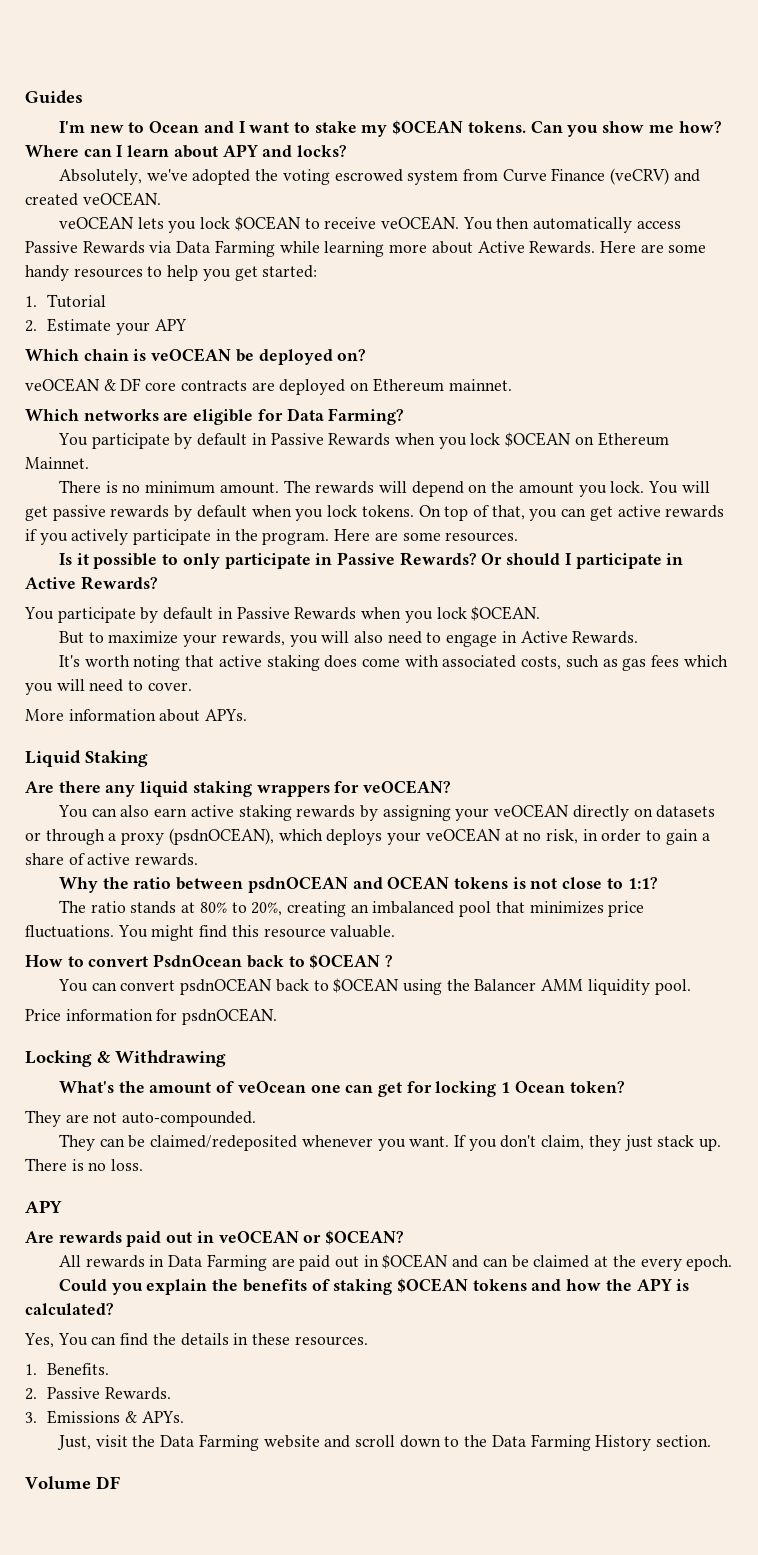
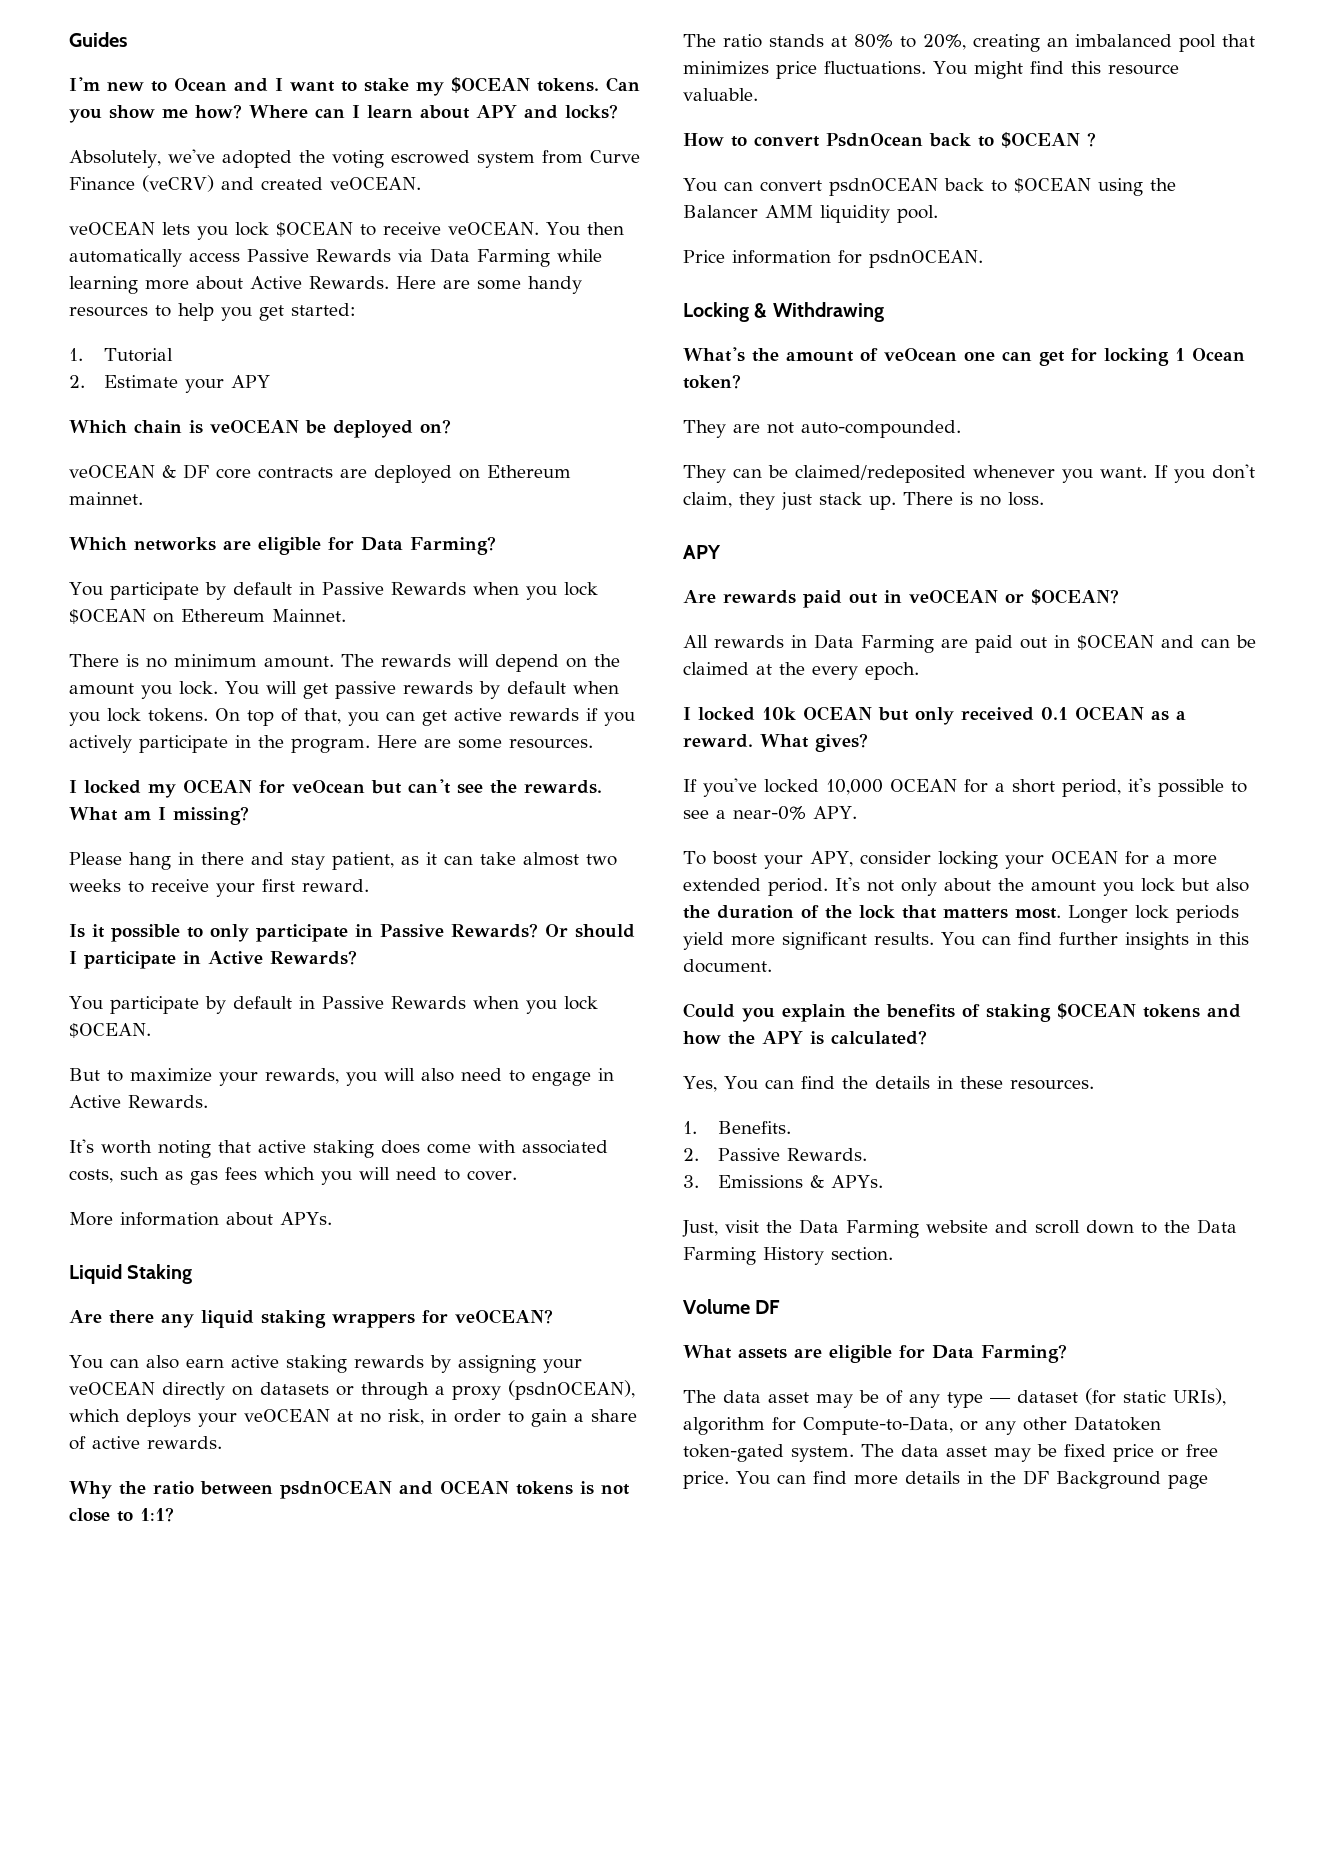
+ I locked my OCEAN for veOcean but can't see the rewards. What am I missing?
+ Please hang in there and stay patient, as it can take almost two weeks to receive your first reward.
+ I locked 10k OCEAN but only received 0.1 OCEAN as a reward. What gives?
+ If you've locked 10,000 OCEAN for a short period, it's possible to see a near-0% APY.
+ To boost your APY, consider locking your OCEAN for a more extended period. It's not only about the amount you lock but also the duration of the lock that matters most. Longer lock periods yield more significant results. You can find further insights in this document.
+ What assets are eligible for Data Farming?
+ The data asset may be of any type — dataset (for static URIs), algorithm for Compute-to-Data, or any other Datatoken token-gated system. The data asset may be fixed price or free price. You can find more details in the DF Background page

